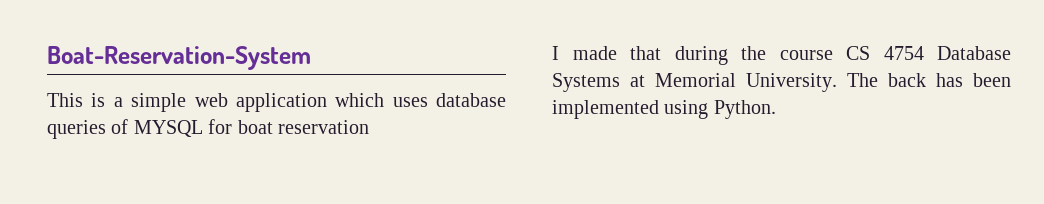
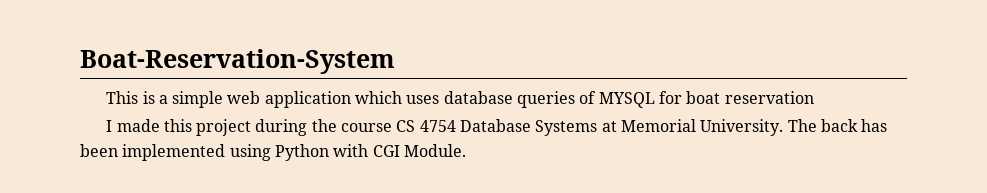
- I made that during the course CS 4754 Database Systems at Memorial University.
+ I made this project during the course CS 4754 Database Systems at Memorial University.
- The back has been implemented using Python.
+ The back has been implemented using Python with CGI Module.

